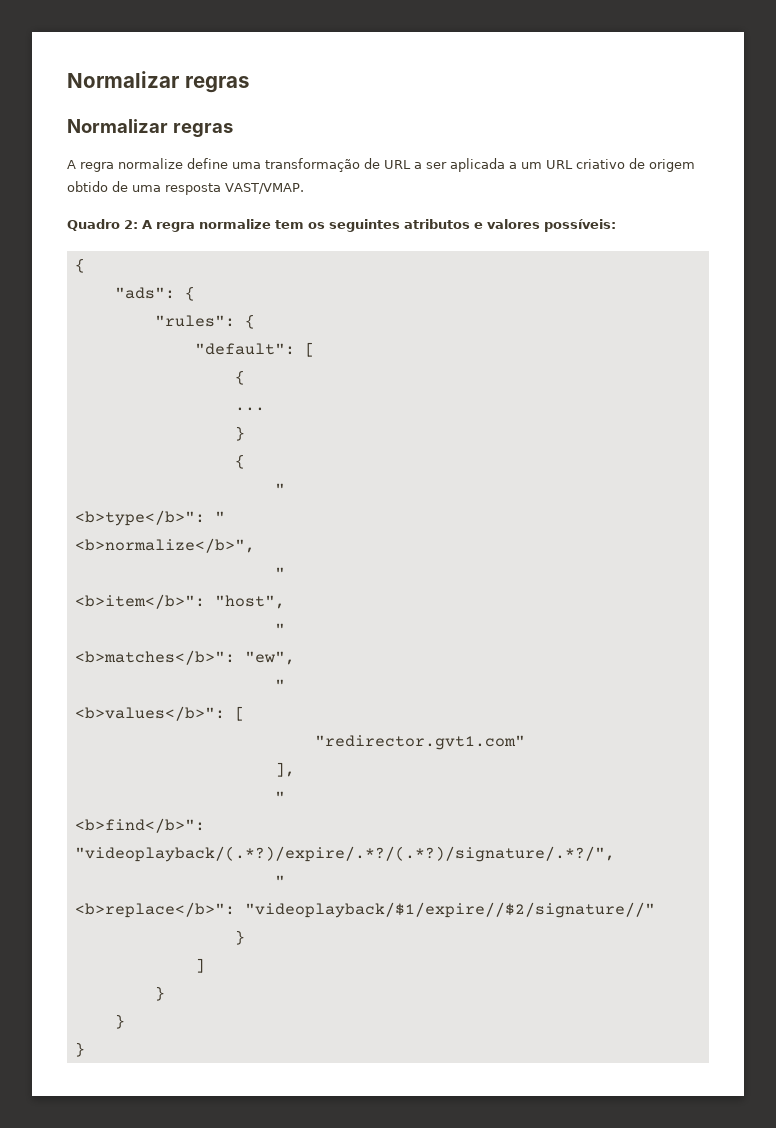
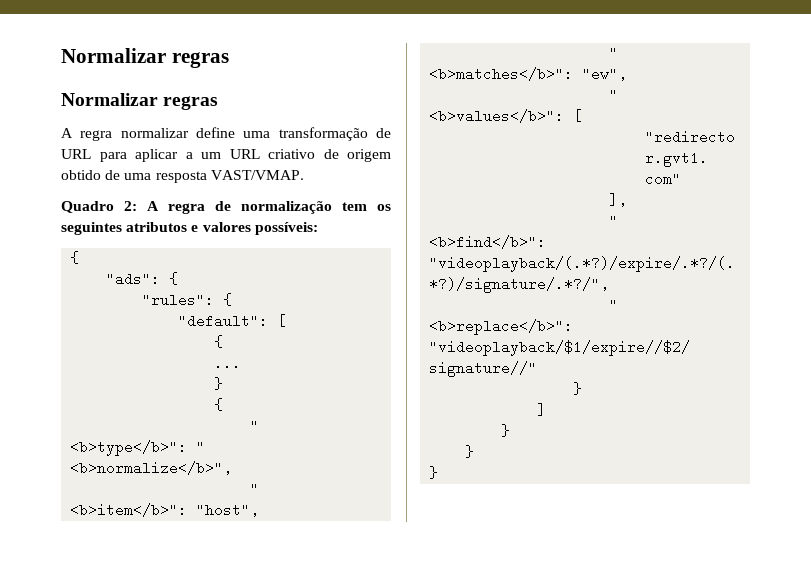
- A regra normalize define uma transformação de URL a ser aplicada a um URL criativo de origem obtido de uma resposta VAST/VMAP.
+ A regra normalizar define uma transformação de URL para aplicar a um URL criativo de origem obtido de uma resposta VAST/VMAP.
- Quadro 2: A regra normalize tem os seguintes atributos e valores possíveis:
+ Quadro 2: A regra de normalização tem os seguintes atributos e valores possíveis:

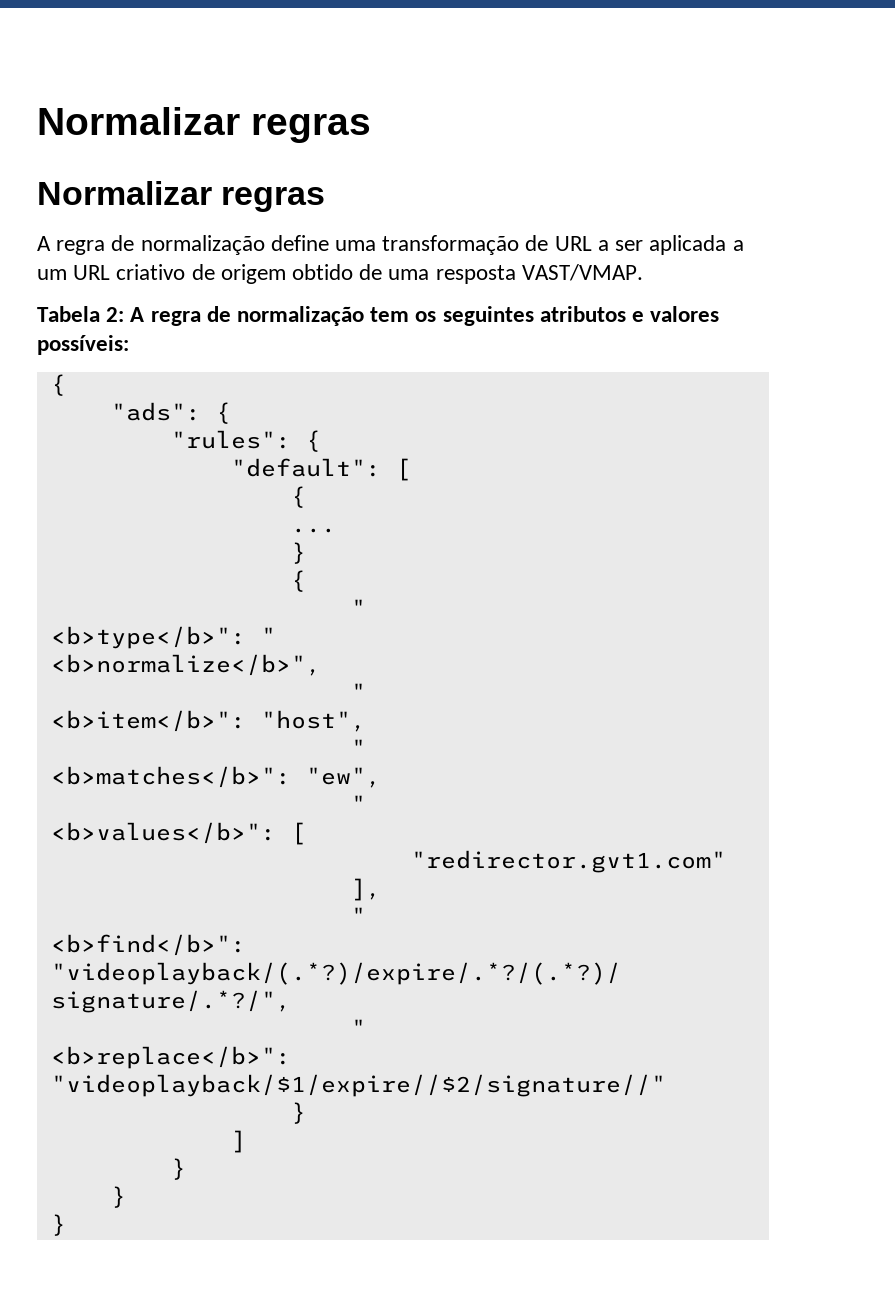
- A regra normalizar define uma transformação de URL para aplicar a um URL criativo de origem obtido de uma resposta VAST/VMAP.
+ A regra de normalização define uma transformação de URL a ser aplicada a um URL criativo de origem obtido de uma resposta VAST/VMAP.
- Quadro 2: A regra de normalização tem os seguintes atributos e valores possíveis:
+ Tabela 2: A regra de normalização tem os seguintes atributos e valores possíveis:

